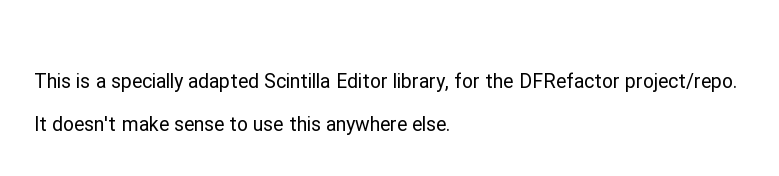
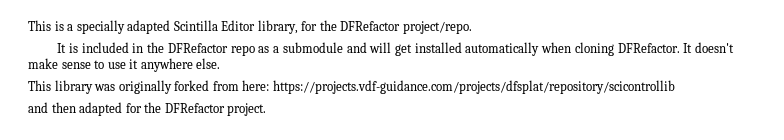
- It doesn't make sense to use this anywhere else.
+ It is included in the DFRefactor repo as a submodule and will get installed automatically when cloning DFRefactor. It doesn't make sense to use it anywhere else.
+ This library was originally forked from here: https://projects.vdf-guidance.com/projects/dfsplat/repository/scicontrollib
+ and then adapted for the DFRefactor project.

